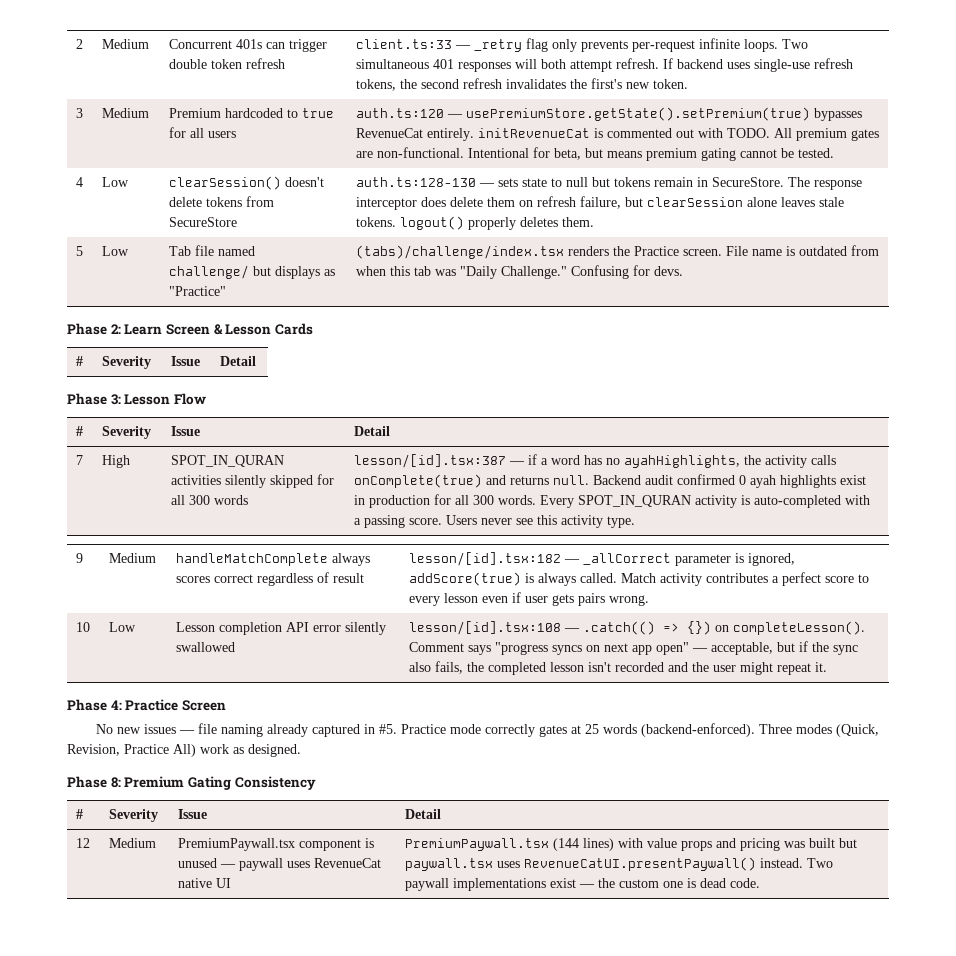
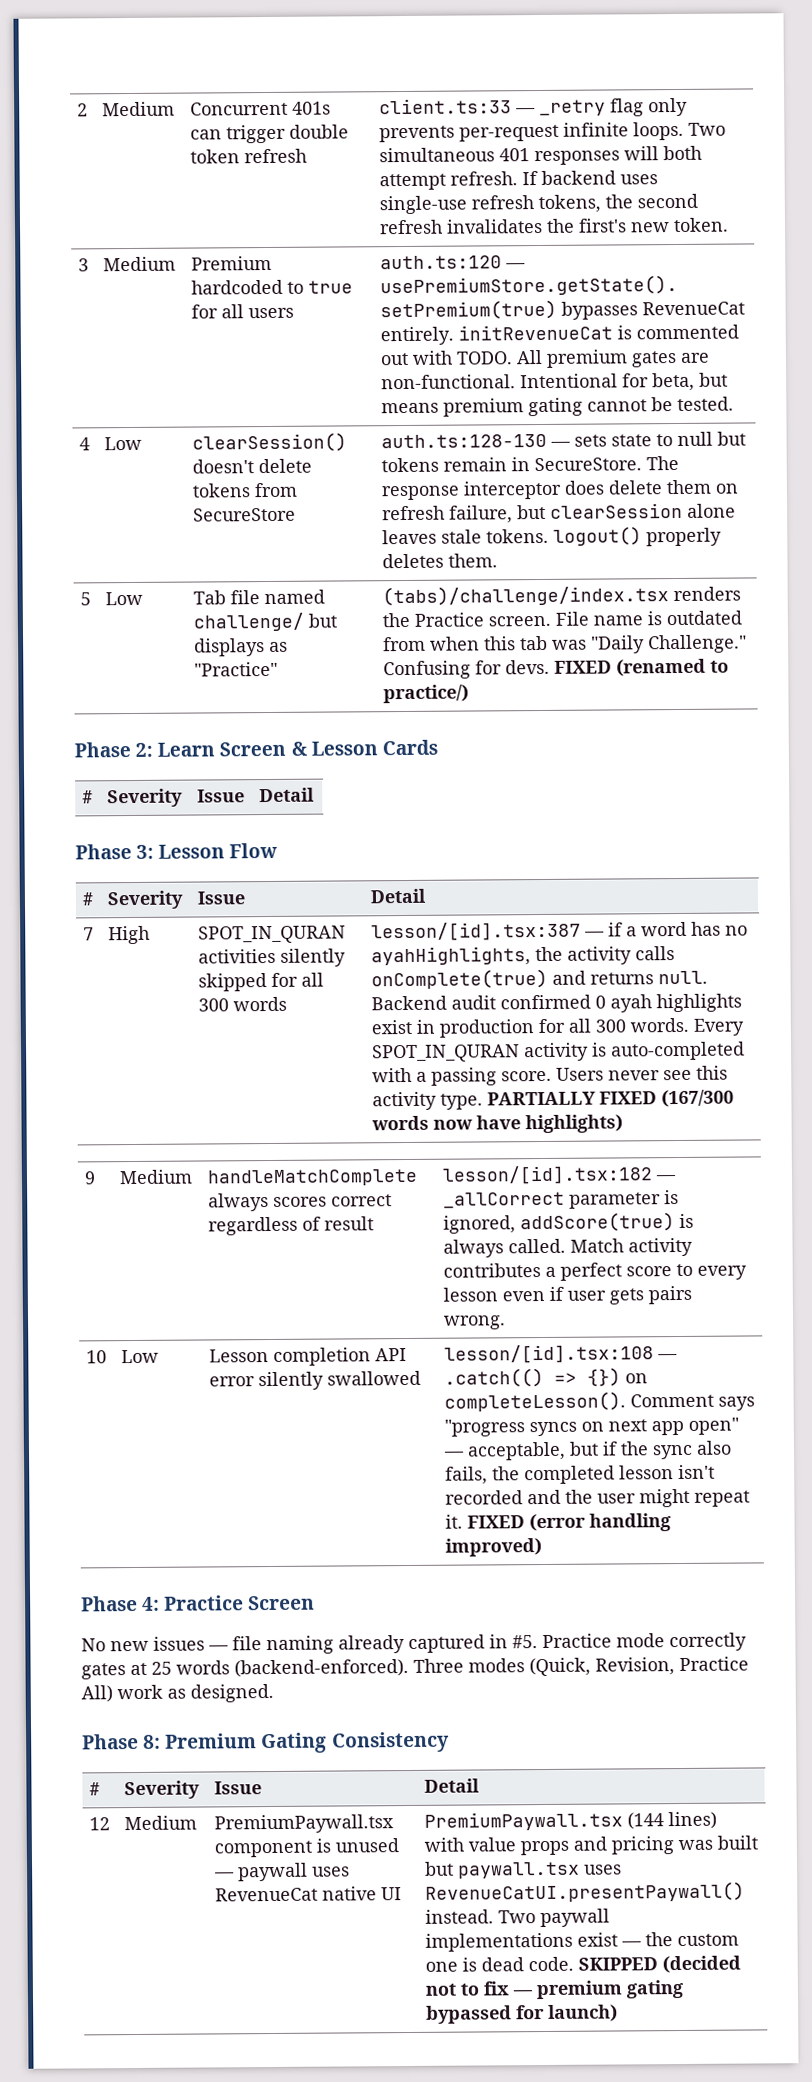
- 5 | Low | Tab file named challenge/ but displays as "Practice" | (tabs)/challenge/index.tsx renders the Practice screen. File name is outdated from when this tab was "Daily Challenge." Confusing for devs.
+ 5 | Low | Tab file named challenge/ but displays as "Practice" | (tabs)/challenge/index.tsx renders the Practice screen. File name is outdated from when this tab was "Daily Challenge." Confusing for devs. FIXED (renamed to practice/)
+ PARTIALLY FIXED (167/300 words now have highlights)
+ FIXED (error handling improved)
+ SKIPPED (decided not to fix — premium gating bypassed for launch)

